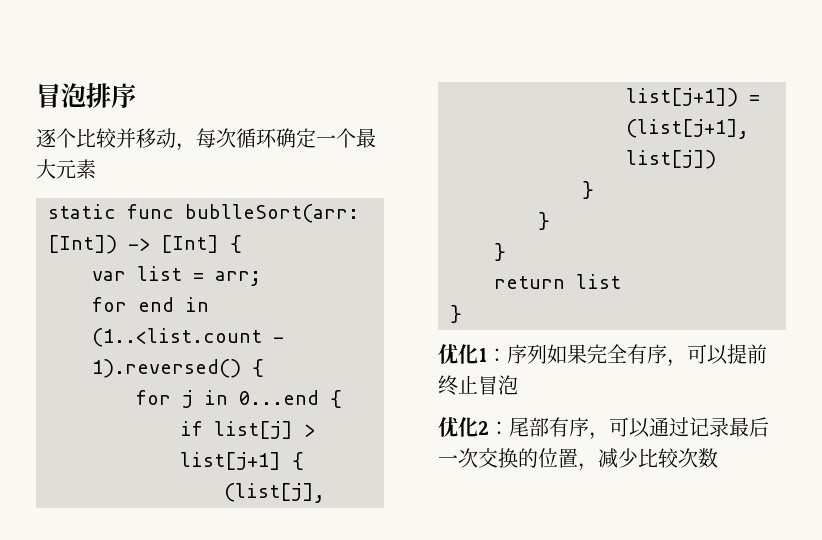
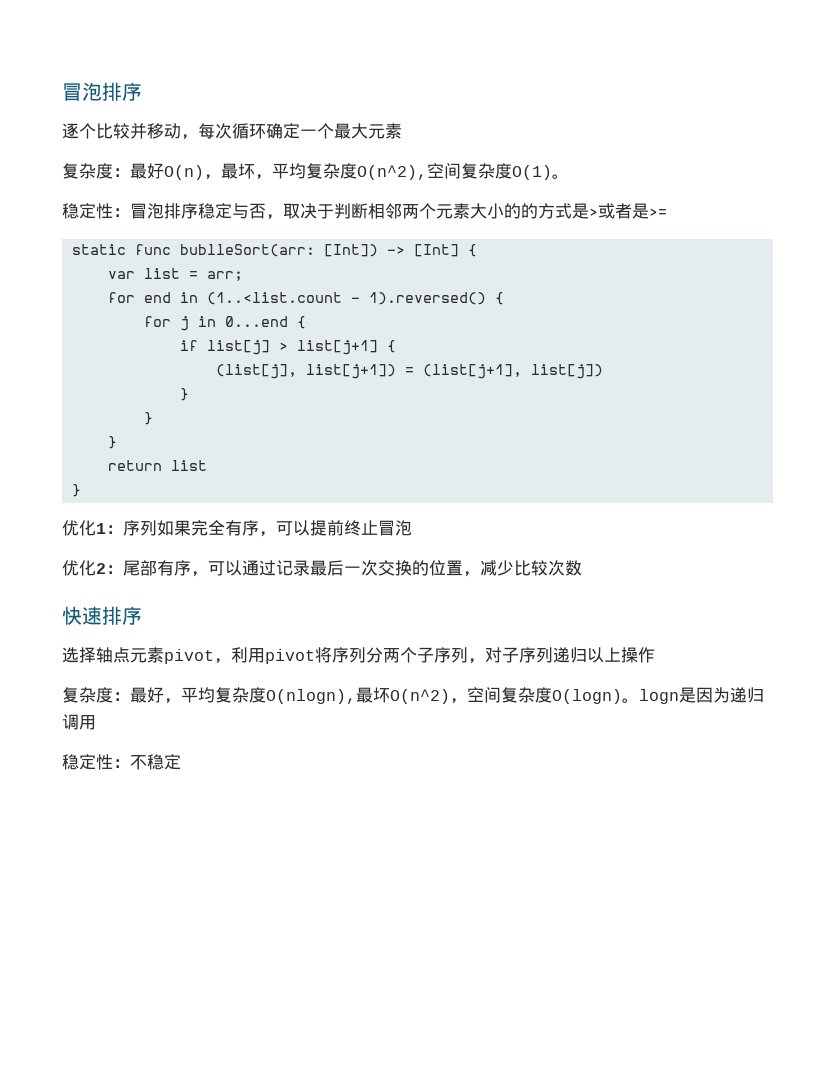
+ 复杂度：最好O(n)，最坏，平均复杂度O(n^2),空间复杂度O(1)。
+ 稳定性：冒泡排序稳定与否，取决于判断相邻两个元素大小的的方式是>或者是>=
+ 快速排序
+ 选择轴点元素pivot，利用pivot将序列分两个子序列，对子序列递归以上操作
+ 复杂度：最好，平均复杂度O(nlogn),最坏O(n^2)，空间复杂度O(logn)。logn是因为递归调用
+ 稳定性：不稳定

